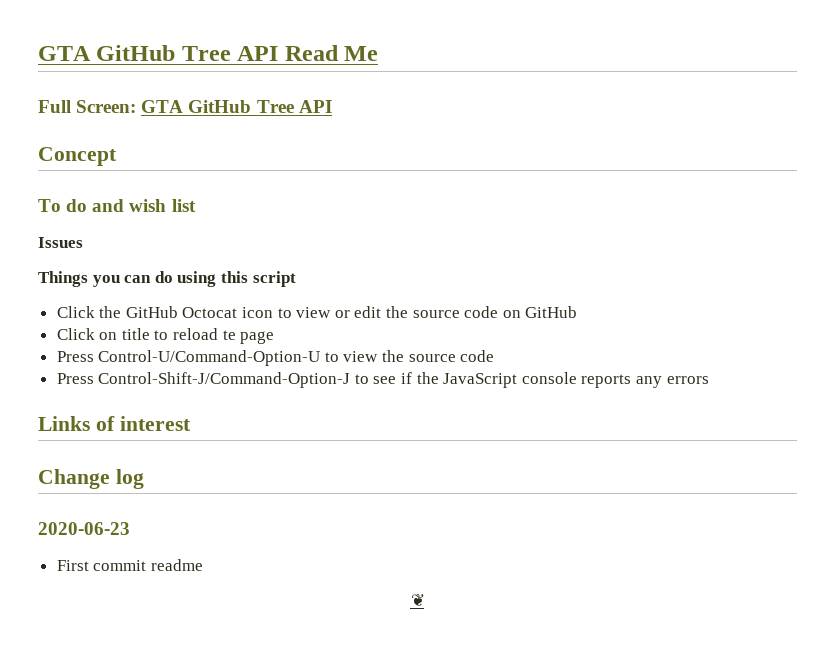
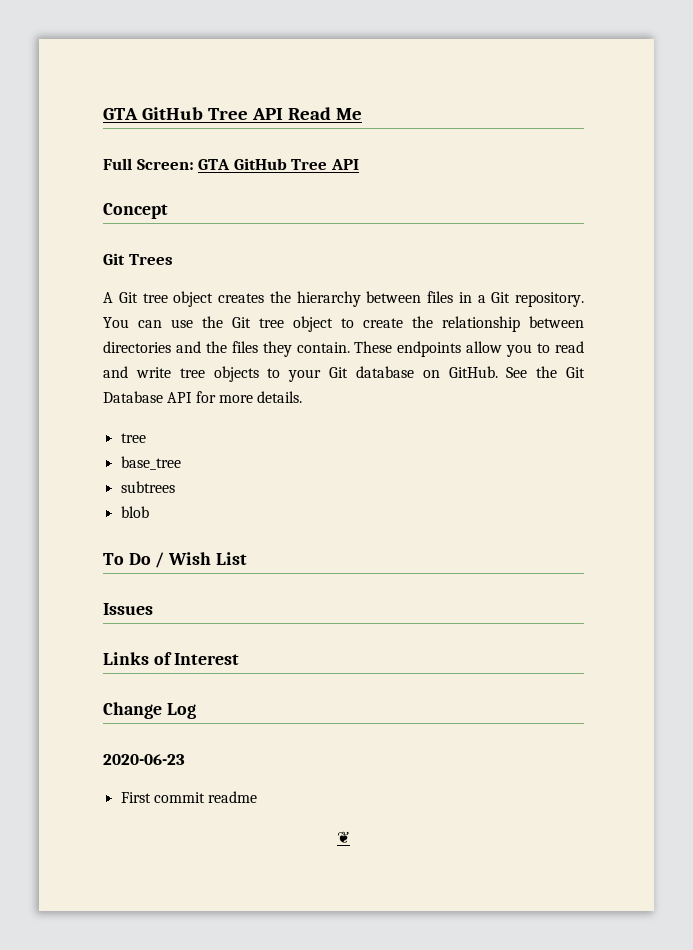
- To do and wish list
+ Git Trees
+ A Git tree object creates the hierarchy between files in a Git repository. You can use the Git tree object to create the relationship between directories and the files they contain. These endpoints allow you to read and write tree objects to your Git database on GitHub. See the Git Database API for more details.
+ tree
+ base_tree
+ subtrees
+ blob
+ To Do / Wish List
  Issues
- Things you can do using this script
- Click the GitHub Octocat icon to view or edit the source code on GitHub
- Click on title to reload te page
- Press Control-U/Command-Option-U to view the source code
- Press Control-Shift-J/Command-Option-J to see if the JavaScript console reports any errors
- Links of interest
+ Links of Interest
- Change log
+ Change Log

